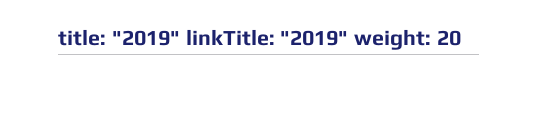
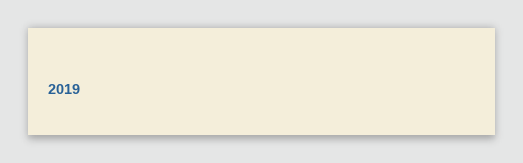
- title: "2019" linkTitle: "2019" weight: 20
+ 2019

